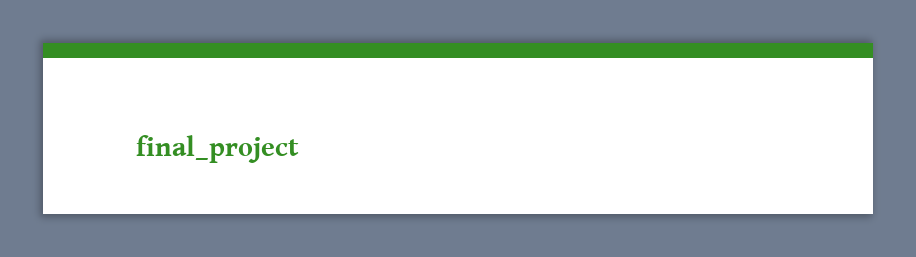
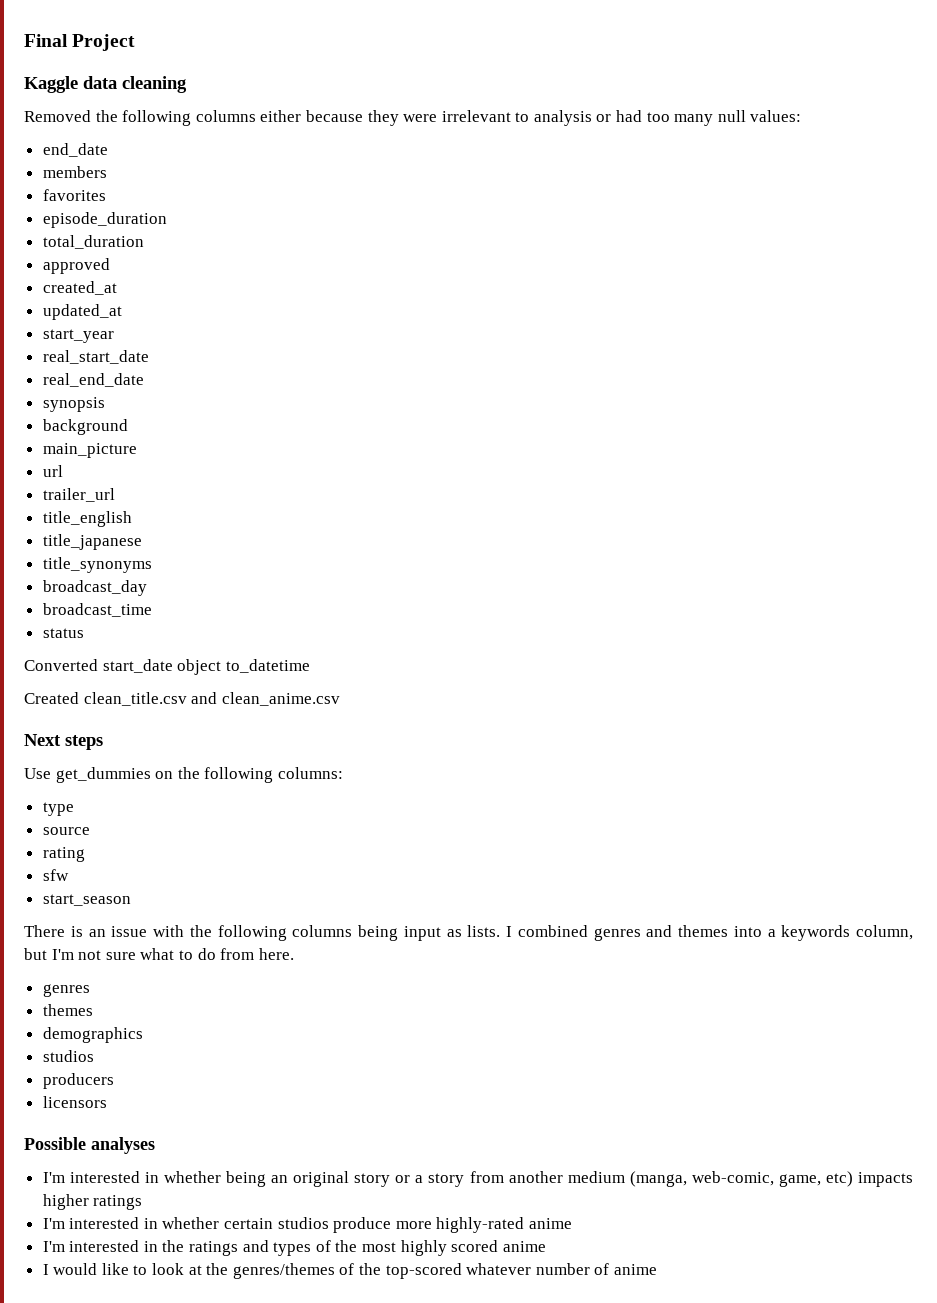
- final_project
+ Final Project
+ Kaggle data cleaning
+ Removed the following columns either because they were irrelevant to analysis or had too many null values:
+ end_date
+ members
+ favorites
+ episode_duration
+ total_duration
+ approved
+ created_at
+ updated_at
+ start_year
+ real_start_date
+ real_end_date
+ synopsis
+ background
+ main_picture
+ url
+ trailer_url
+ title_english
+ title_japanese
+ title_synonyms
+ broadcast_day
+ broadcast_time
+ status
+ Converted start_date object to_datetime
+ Created clean_title.csv and clean_anime.csv
+ Next steps
+ Use get_dummies on the following columns:
+ type
+ source
+ rating
+ sfw
+ start_season
+ There is an issue with the following columns being input as lists. I combined genres and themes into a keywords column, but I'm not sure what to do from here.
+ genres
+ themes
+ demographics
+ studios
+ producers
+ licensors
+ Possible analyses
+ I'm interested in whether being an original story or a story from another medium (manga, web-comic, game, etc) impacts higher ratings
+ I'm interested in whether certain studios produce more highly-rated anime
+ I'm interested in the ratings and types of the most highly scored anime
+ I would like to look at the genres/themes of the top-scored whatever number of anime

